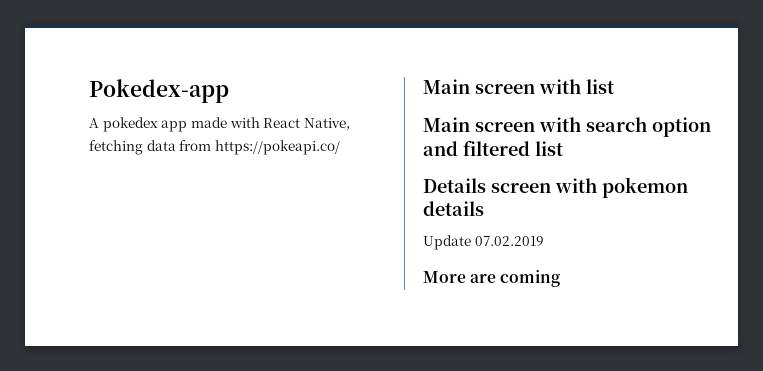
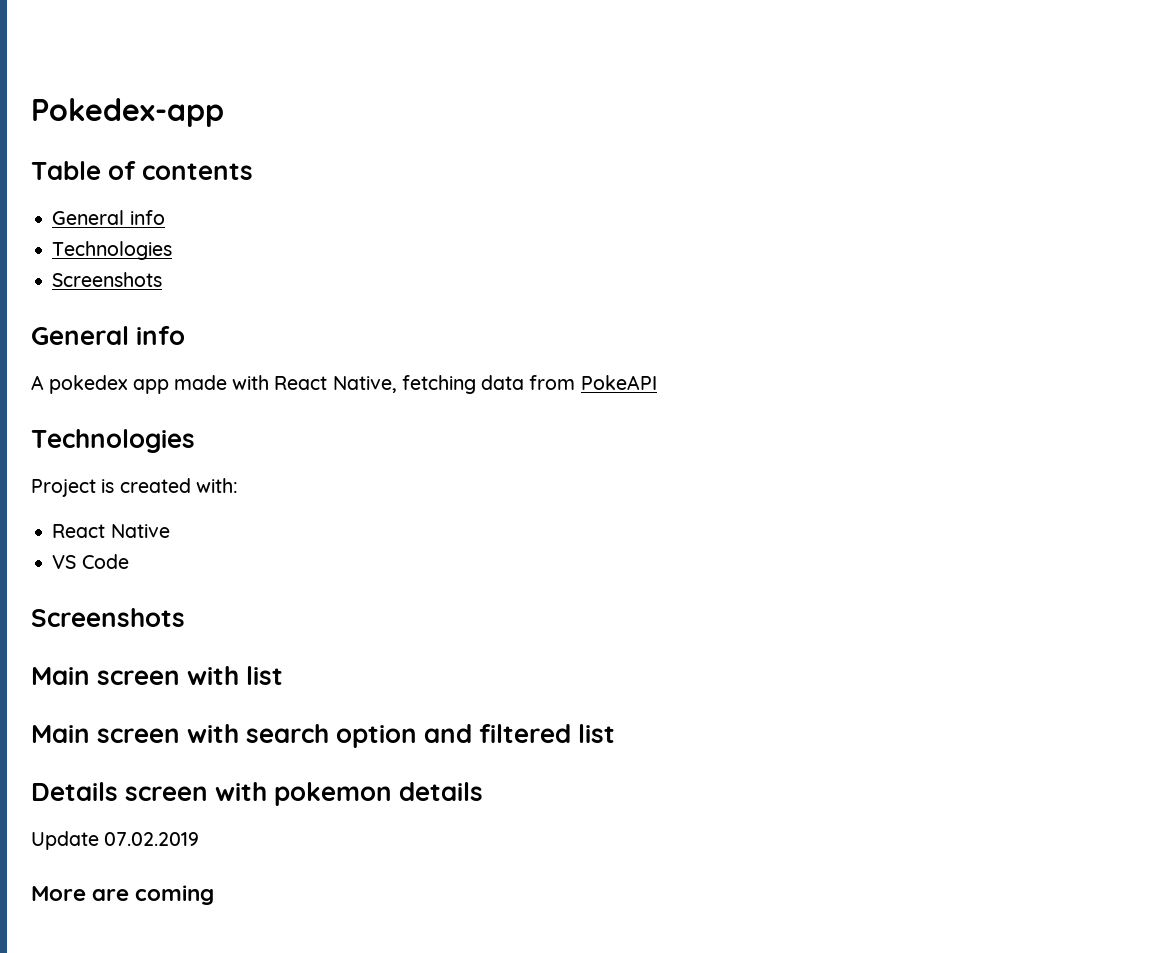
+ Table of contents
+ General info
+ Technologies
+ Screenshots
+ General info
- A pokedex app made with React Native, fetching data from https://pokeapi.co/
+ A pokedex app made with React Native, fetching data from PokeAPI
+ Technologies
+ Project is created with:
+ React Native
+ VS Code
+ Screenshots

